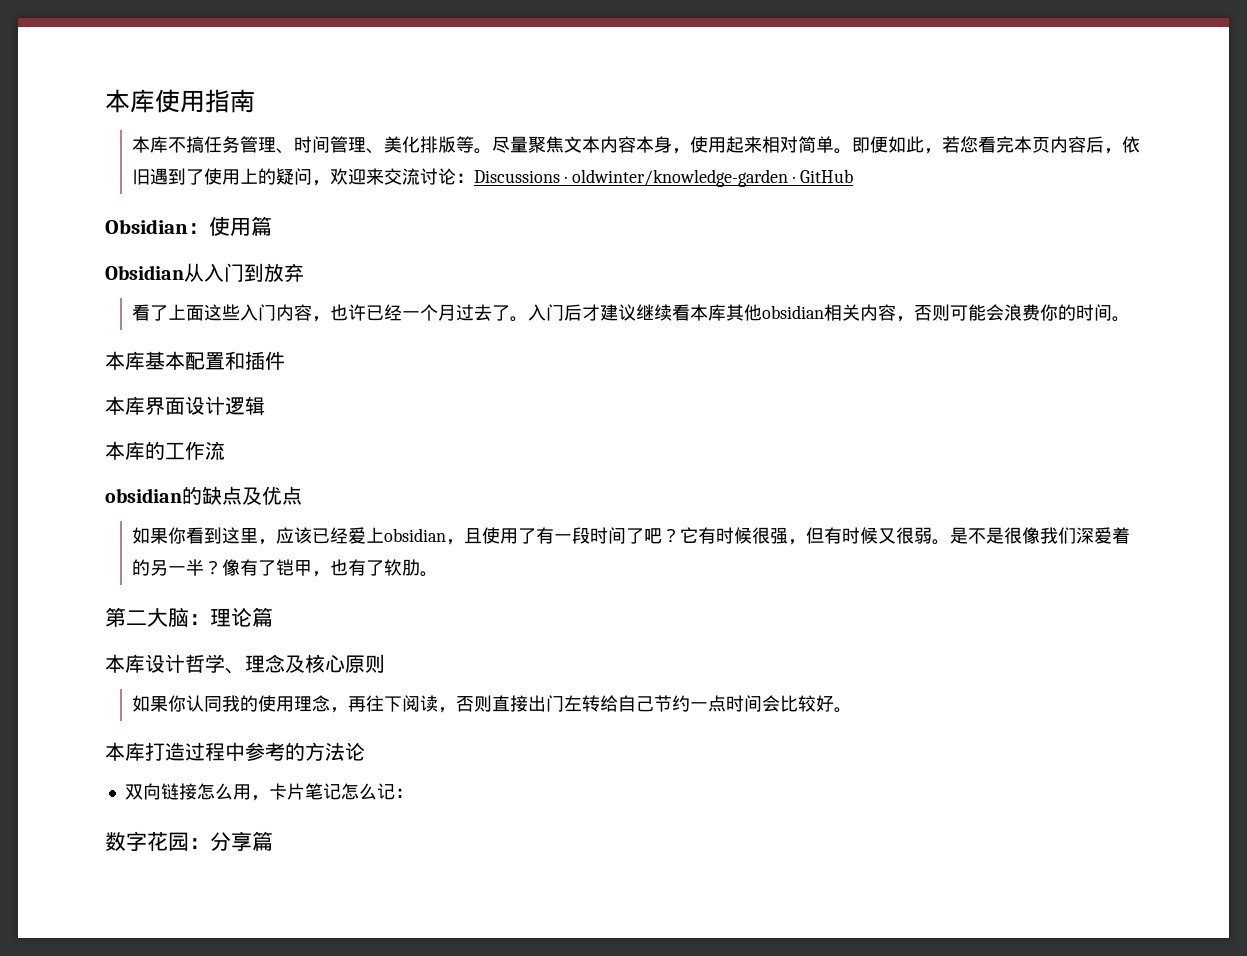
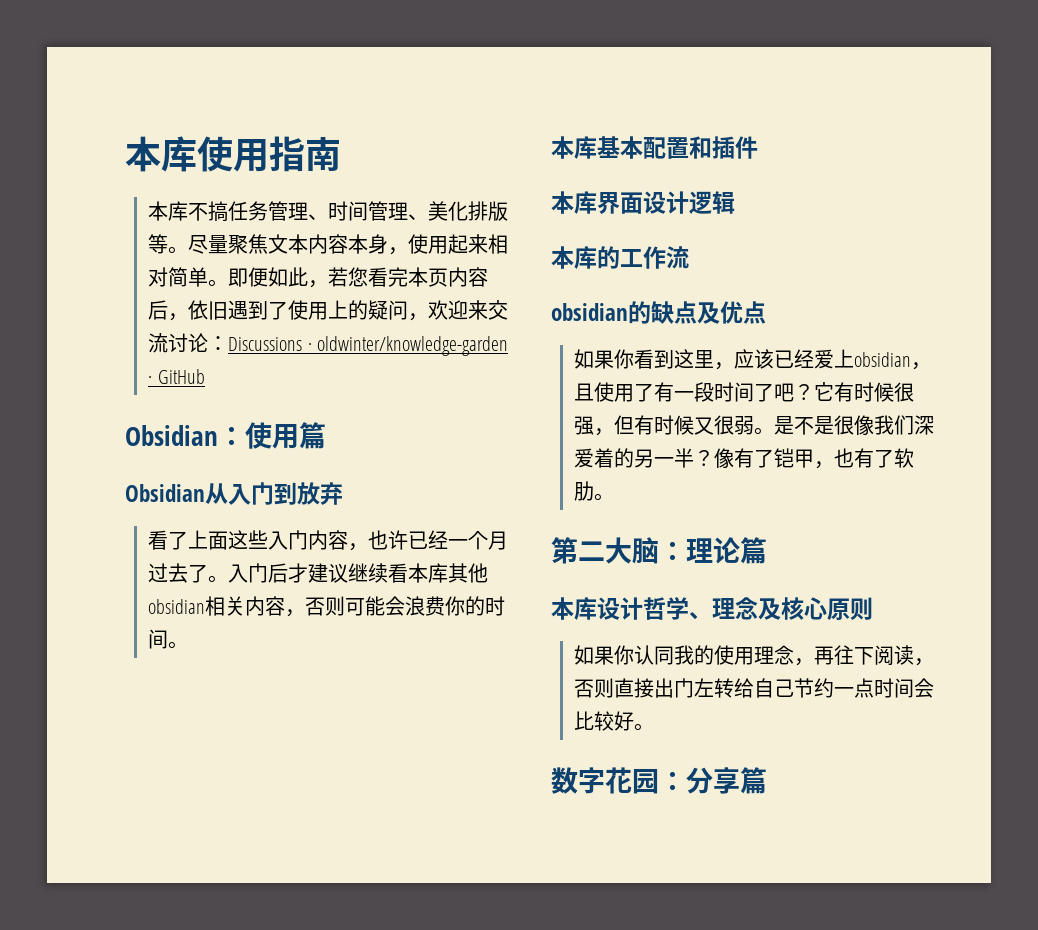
- 本库打造过程中参考的方法论
- 双向链接怎么用，卡片笔记怎么记：

